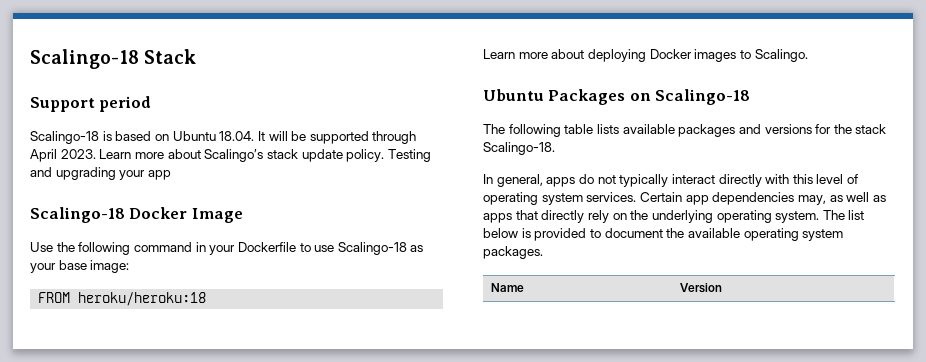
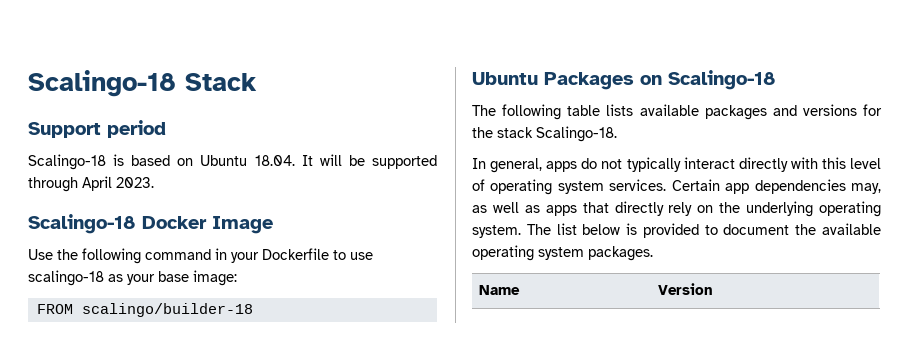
- Learn more about Scalingo’s stack update policy. Testing and upgrading your app
- Use the following command in your Dockerfile to use Scalingo-18 as your base image:
+ Use the following command in your Dockerfile to use scalingo-18 as your base image:
- FROM heroku/heroku:18
- Learn more about deploying Docker images to Scalingo.
+ FROM scalingo/builder-18

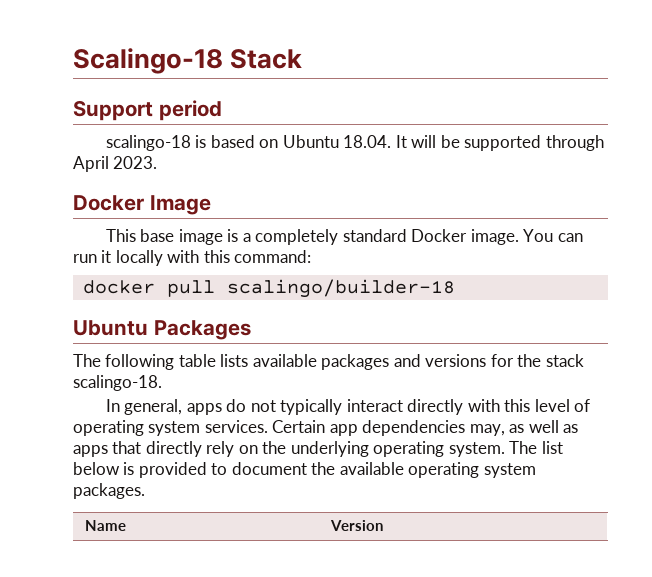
- Scalingo-18 is based on Ubuntu 18.04. It will be supported through April 2023.
+ scalingo-18 is based on Ubuntu 18.04. It will be supported through April 2023.
- Scalingo-18 Docker Image
+ Docker Image
- Use the following command in your Dockerfile to use scalingo-18 as your base image:
- FROM scalingo/builder-18
+ This base image is a completely standard Docker image. You can run it locally with this command:
+ docker pull scalingo/builder-18
- Ubuntu Packages on Scalingo-18
+ Ubuntu Packages
- The following table lists available packages and versions for the stack Scalingo-18.
+ The following table lists available packages and versions for the stack scalingo-18.

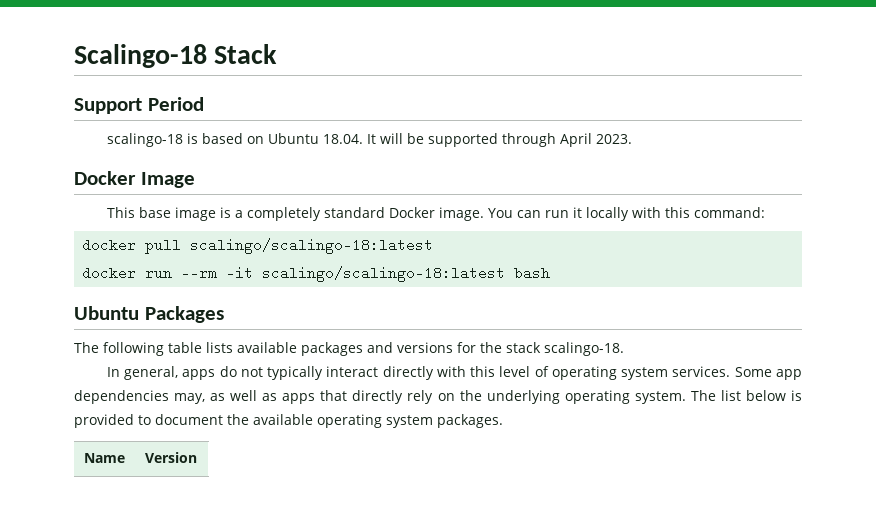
- Support period
+ Support Period
- docker pull scalingo/builder-18
+ docker pull scalingo/scalingo-18:latest
+ docker run --rm -it scalingo/scalingo-18:latest bash
- Certain app dependencies may, as well as apps that directly rely on the underlying operating system.
+ Some app dependencies may, as well as apps that directly rely on the underlying operating system.

